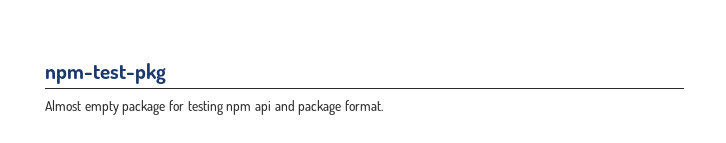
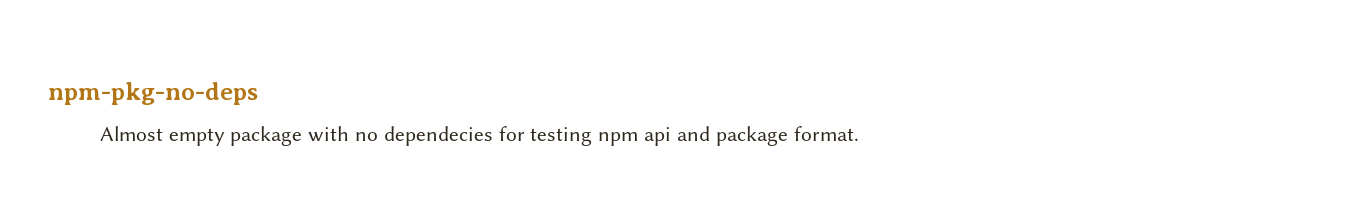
- npm-test-pkg
+ npm-pkg-no-deps
- Almost empty package for testing npm api and package format.
+ Almost empty package with no dependecies for testing npm api and package format.

